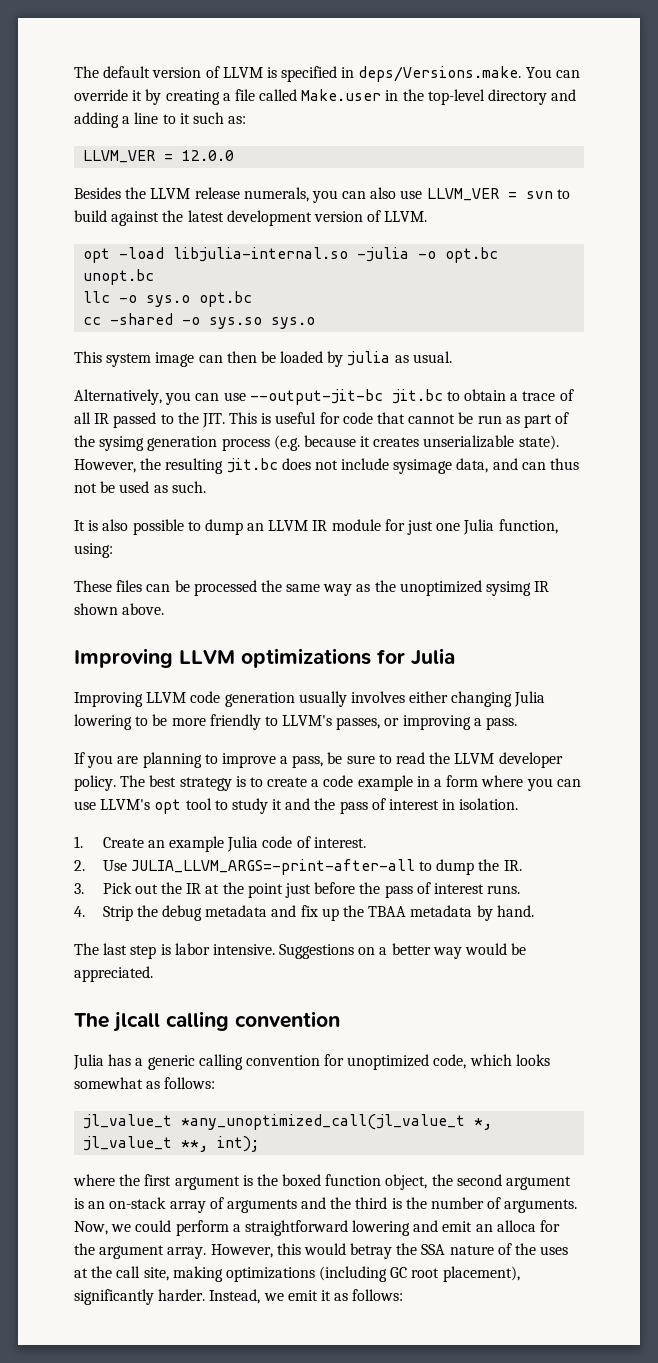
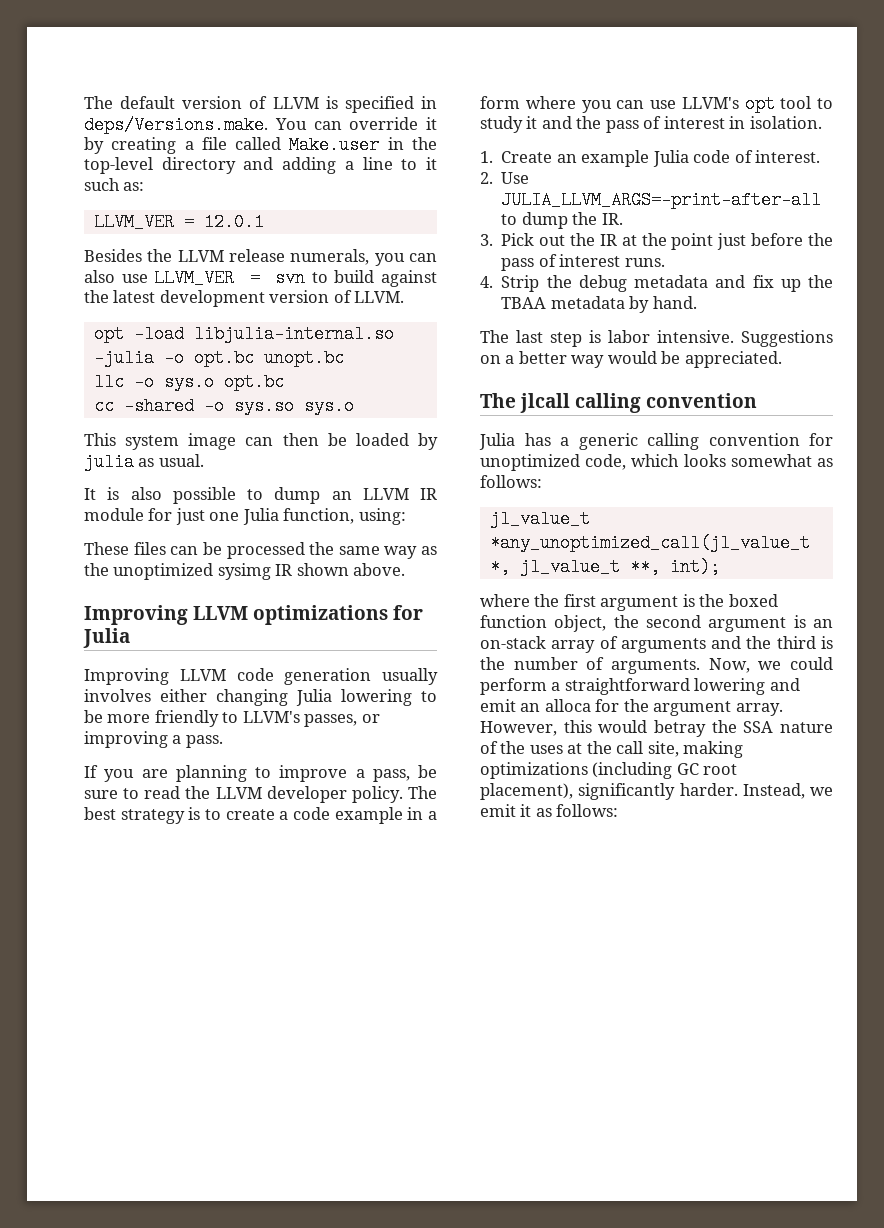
- LLVM_VER = 12.0.0
+ LLVM_VER = 12.0.1
- Alternatively, you can use --output-jit-bc jit.bc to obtain a trace of all IR passed to the JIT. This is useful for code that cannot be run as part of the sysimg generation process (e.g. because it creates unserializable state). However, the resulting jit.bc does not include sysimage data, and can thus not be used as such.

